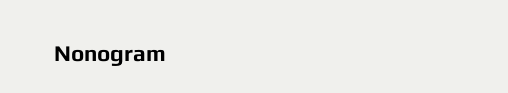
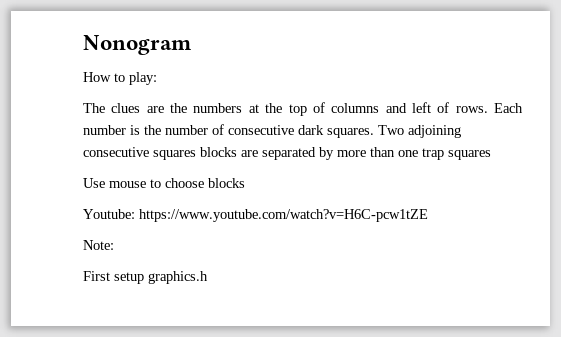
+ How to play:
+ The clues are the numbers at the top of columns and left of rows. Each number is the number of consecutive dark squares. Two adjoining consecutive squares blocks are separated by more than one trap squares
+ Use mouse to choose blocks
+ Youtube: https://www.youtube.com/watch?v=H6C-pcw1tZE
+ Note:
+ First setup graphics.h

